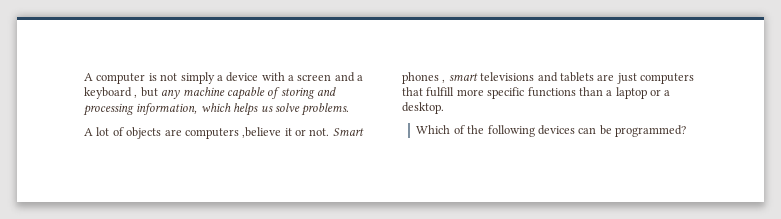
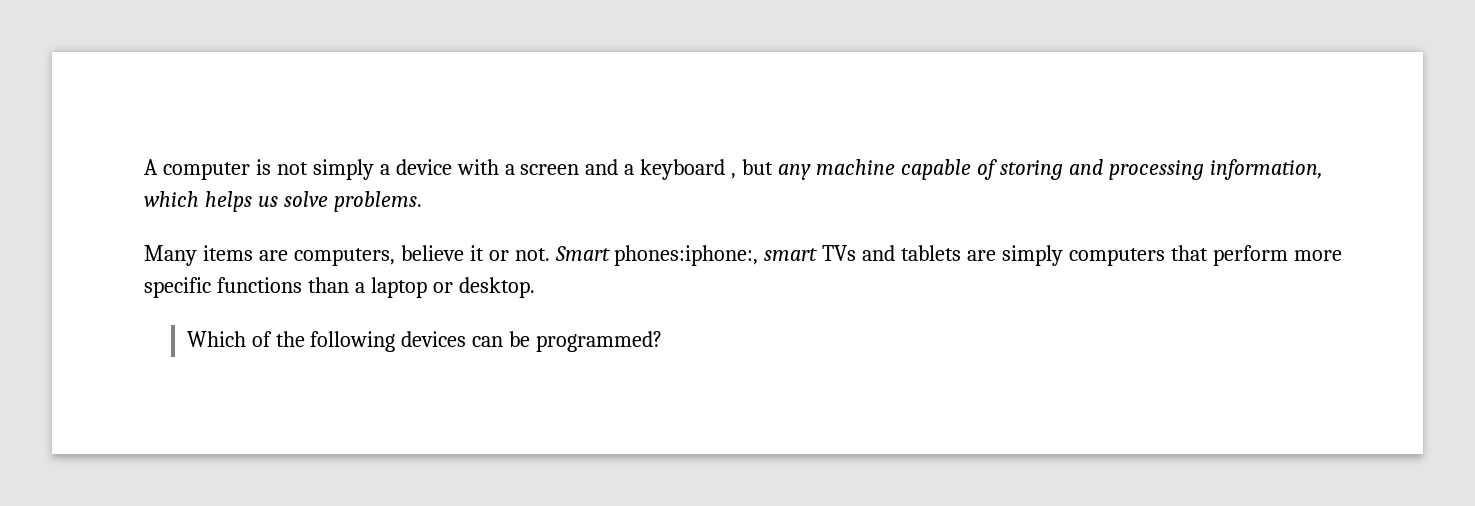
- A lot of objects are computers ,believe it or not. Smart phones , smart televisions and tablets are just computers that fulfill more specific functions than a laptop or a desktop.
+ Many items are computers, believe it or not. Smart phones:iphone:, smart TVs and tablets are simply computers that perform more specific functions than a laptop or desktop.

